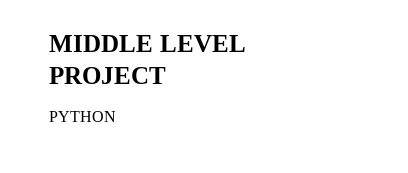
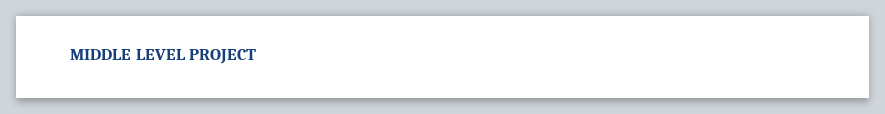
- PYTHON

